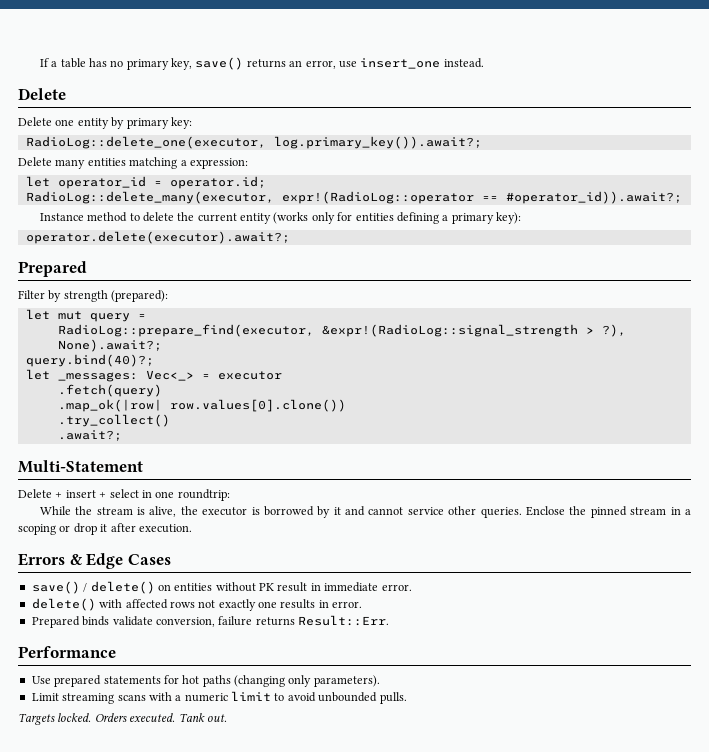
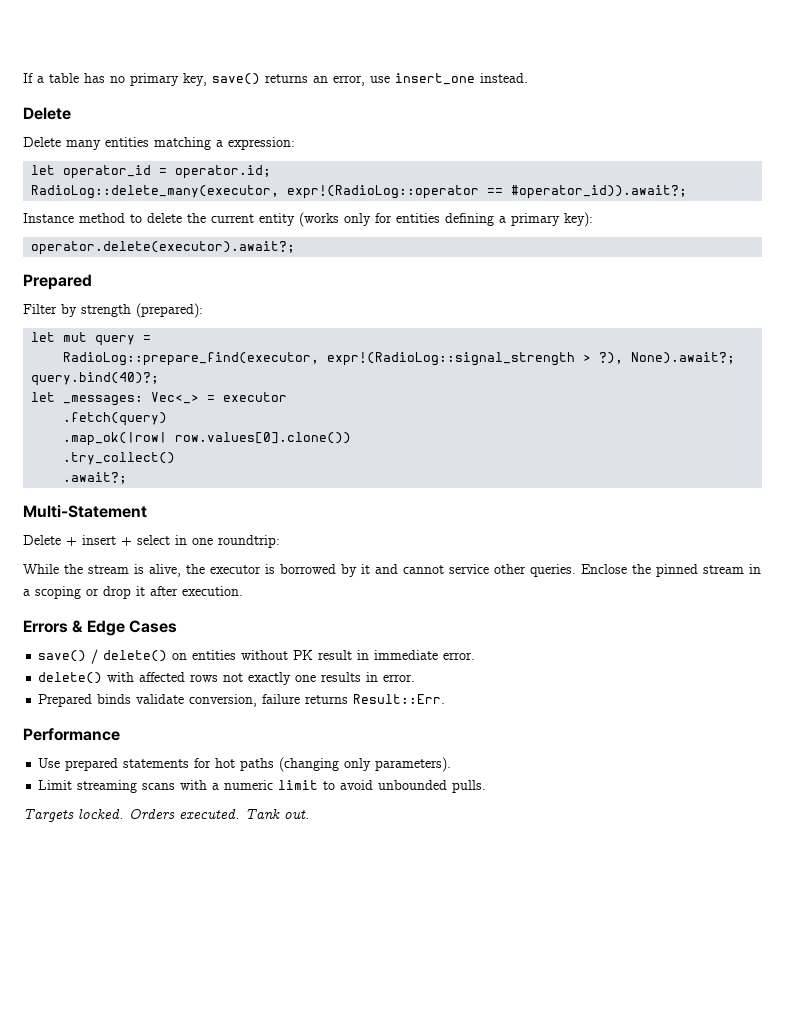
- Delete one entity by primary key:
- RadioLog::delete_one(executor, log.primary_key()).await?;
- RadioLog::prepare_find(executor, &expr!(RadioLog::signal_strength > ?), None).await?;
+ RadioLog::prepare_find(executor, expr!(RadioLog::signal_strength > ?), None).await?;

